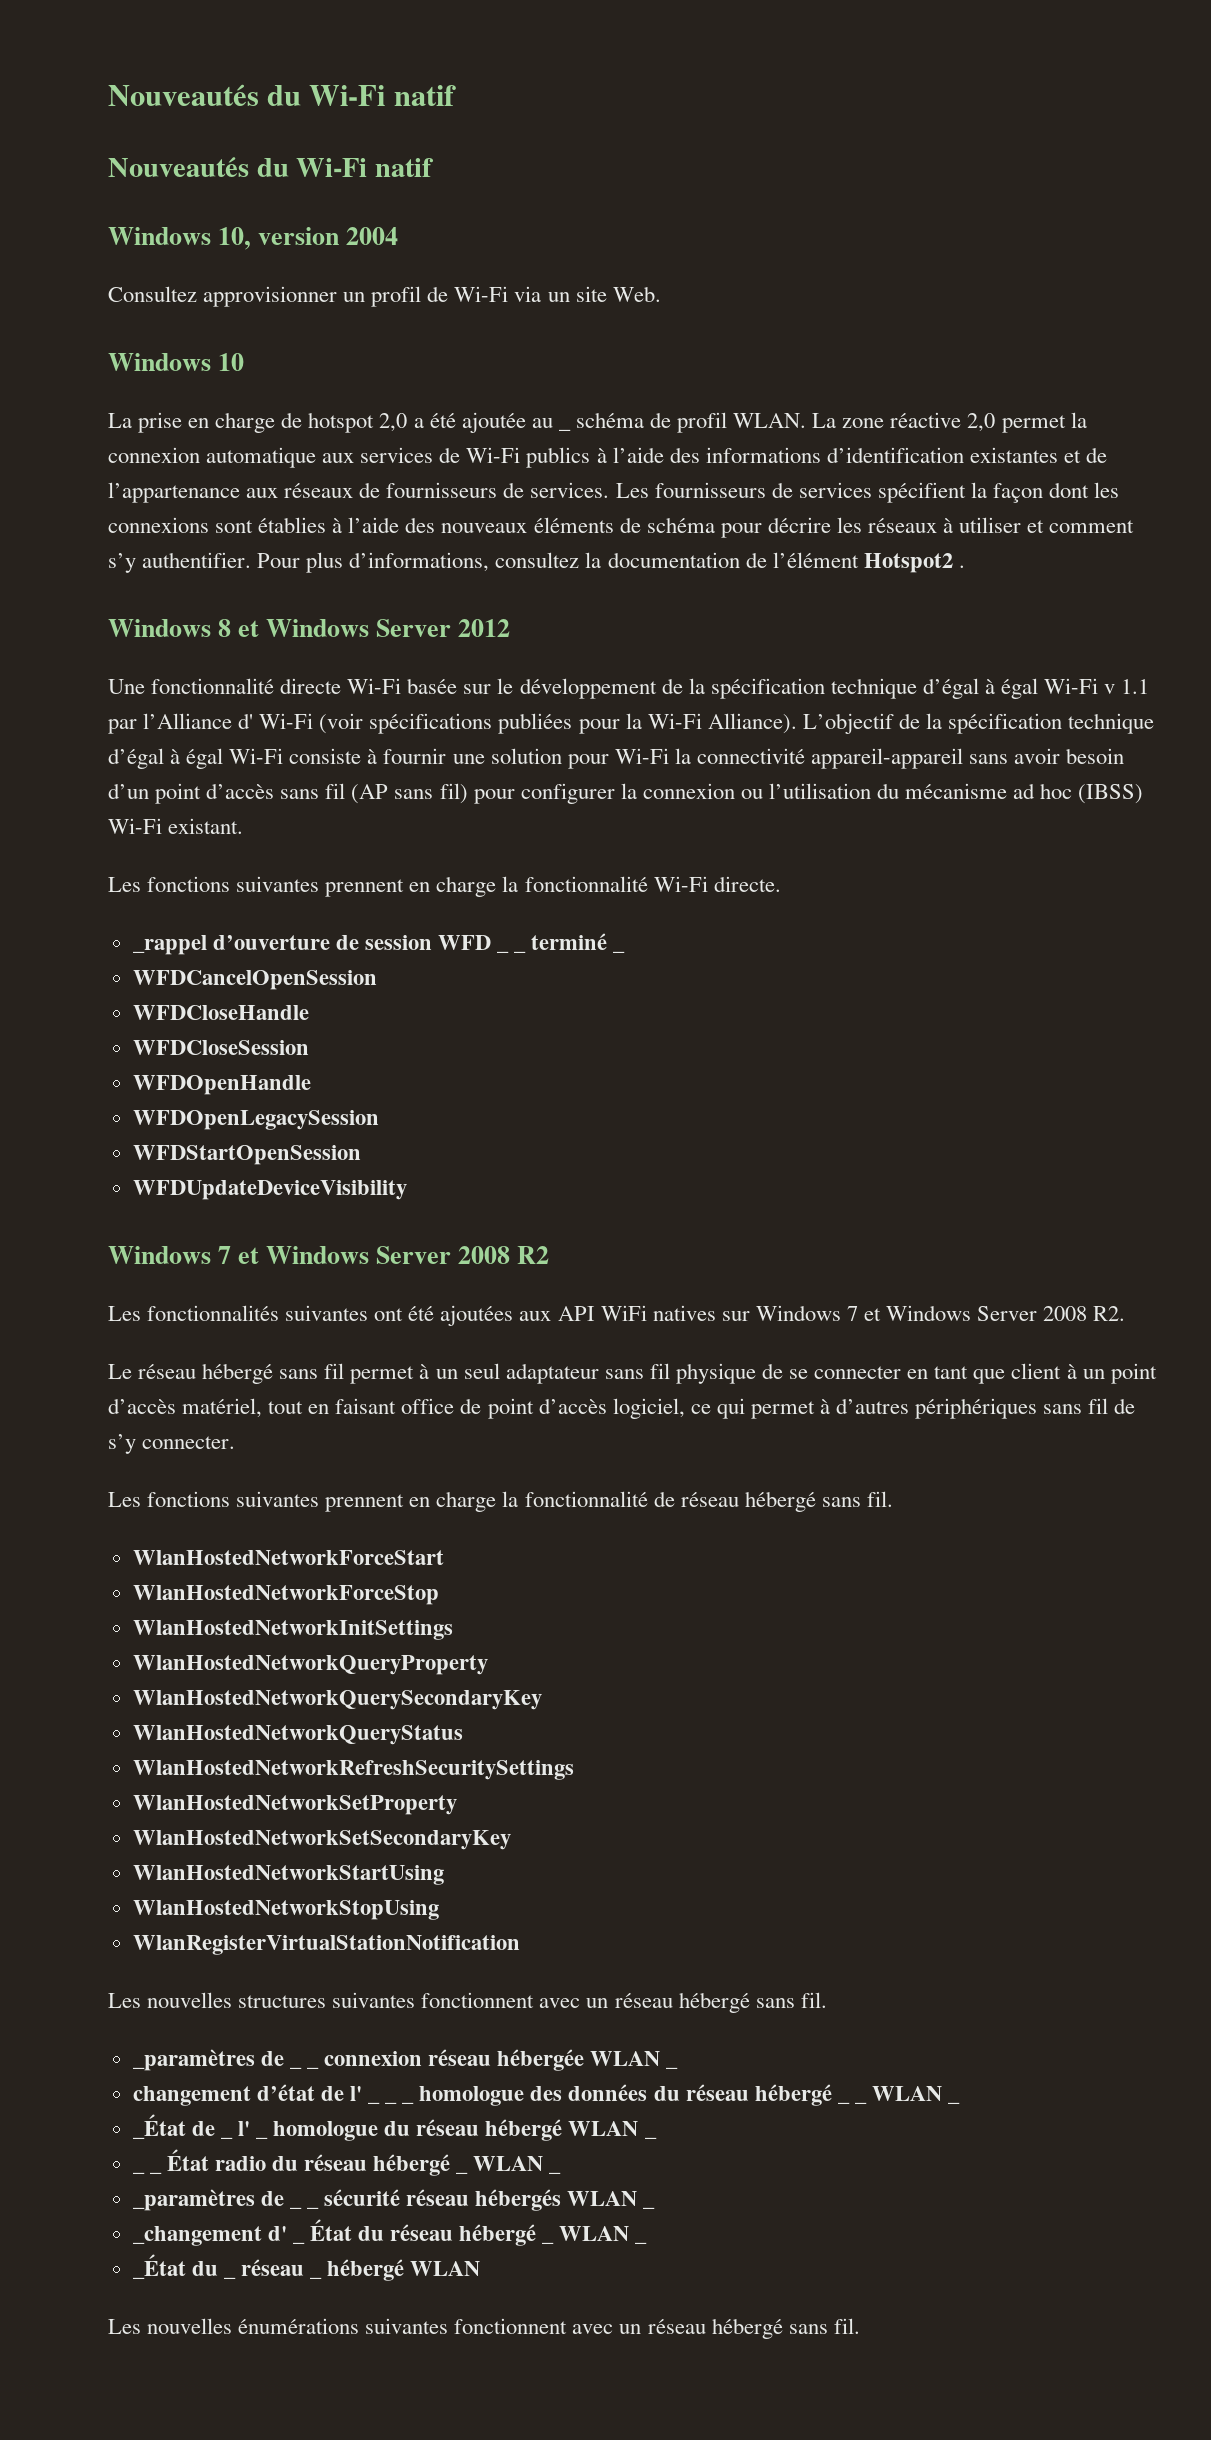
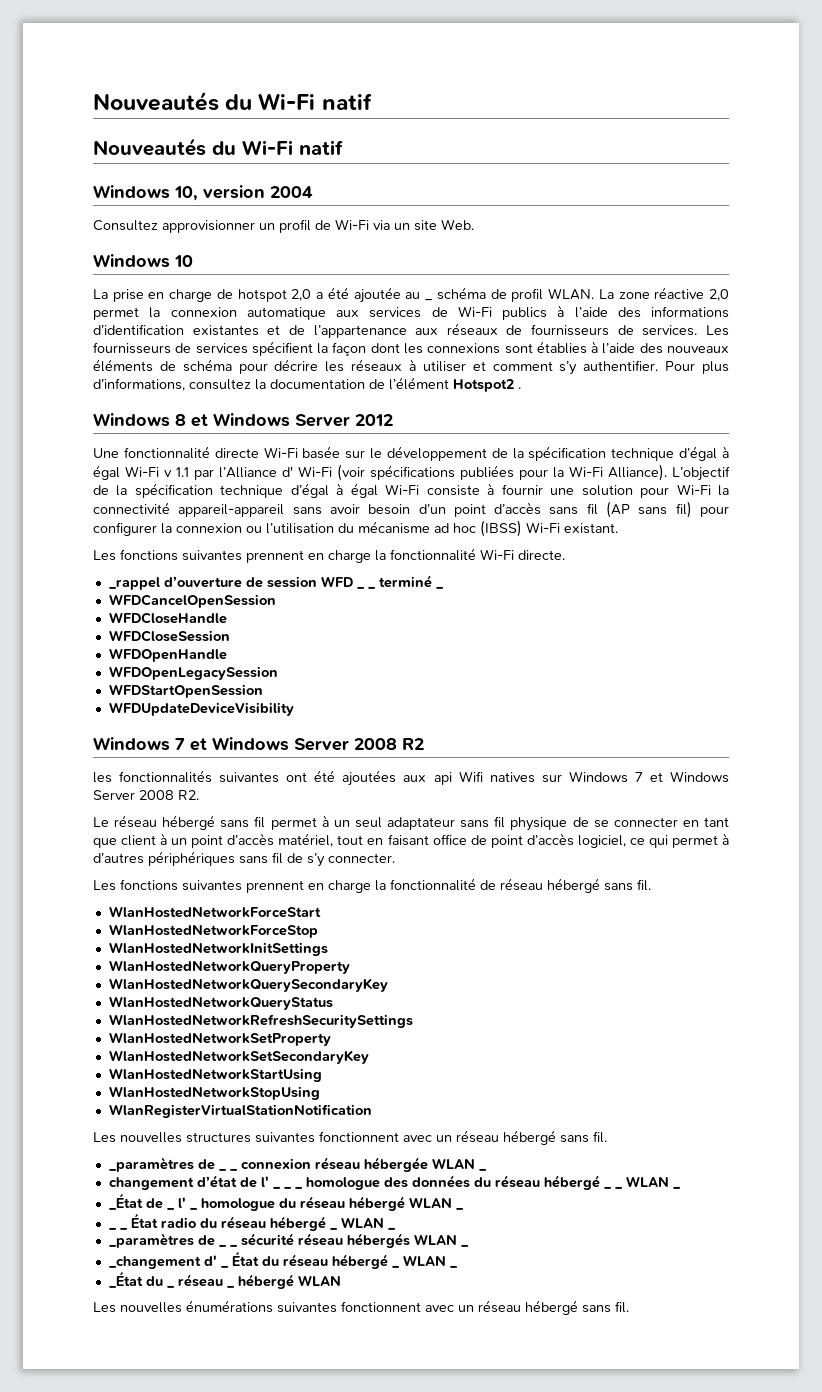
- Les fonctionnalités suivantes ont été ajoutées aux API WiFi natives sur Windows 7 et Windows Server 2008 R2.
+ les fonctionnalités suivantes ont été ajoutées aux api Wifi natives sur Windows 7 et Windows Server 2008 R2.

